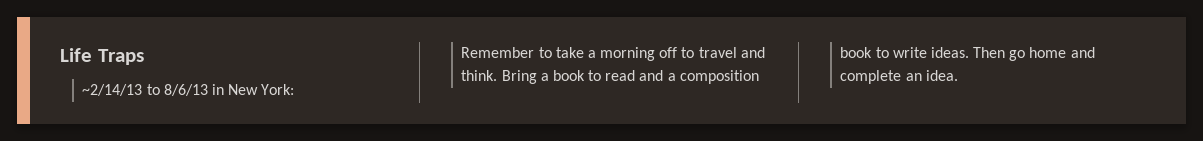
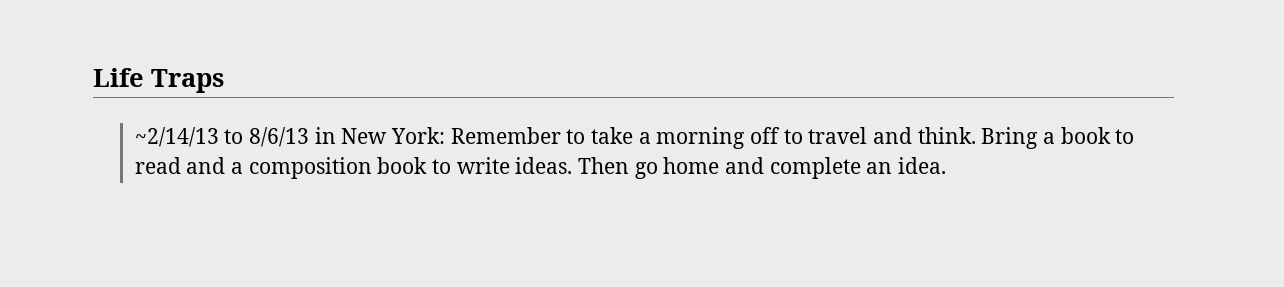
- ~2/14/13 to 8/6/13 in New York:
- Remember to take a morning off to travel and think.
+ ~2/14/13 to 8/6/13 in New York: Remember to take a morning off to travel and think.

